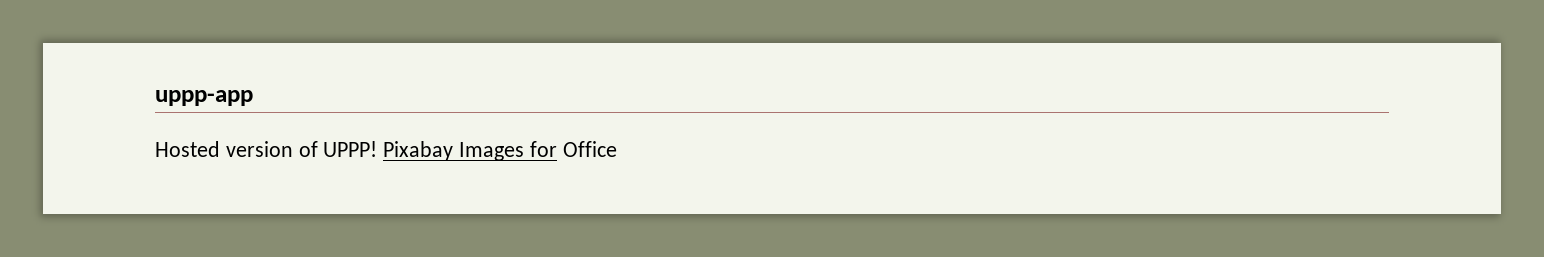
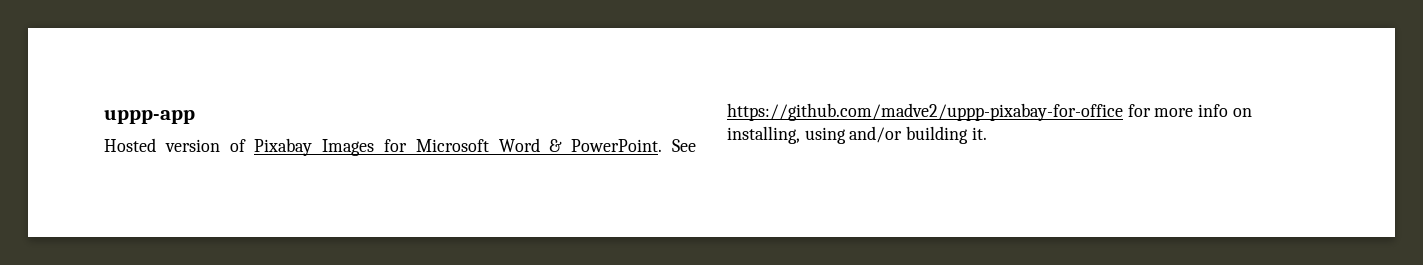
- Hosted version of UPPP! Pixabay Images for Office
+ Hosted version of Pixabay Images for Microsoft Word & PowerPoint. See https://github.com/madve2/uppp-pixabay-for-office for more info on installing, using and/or building it.

